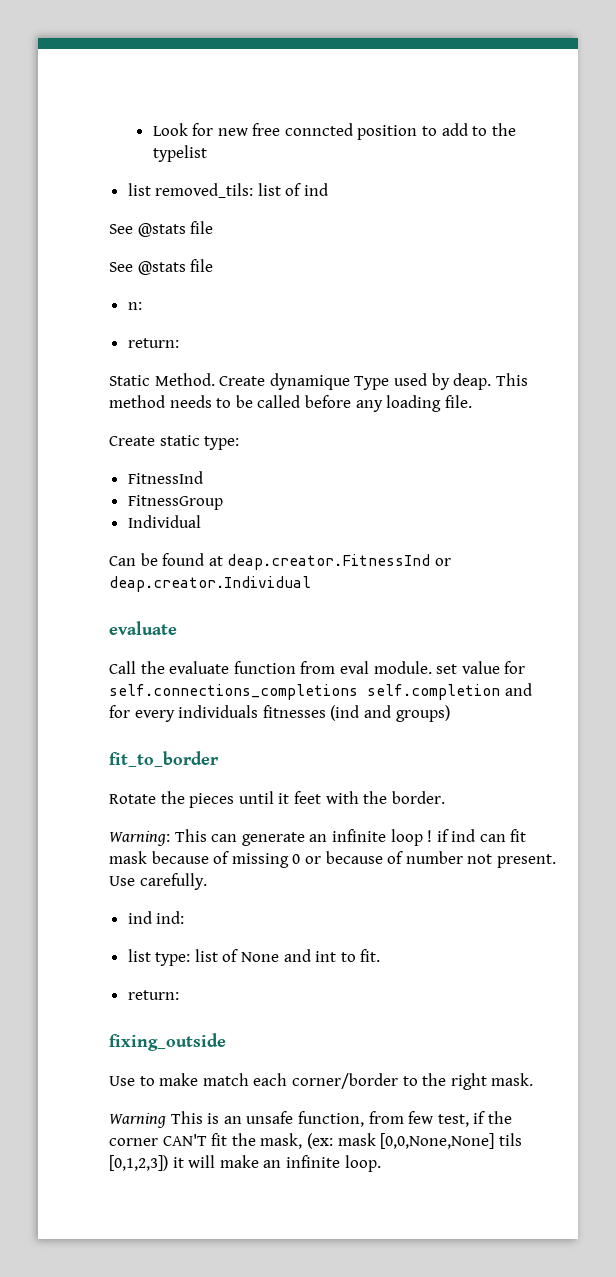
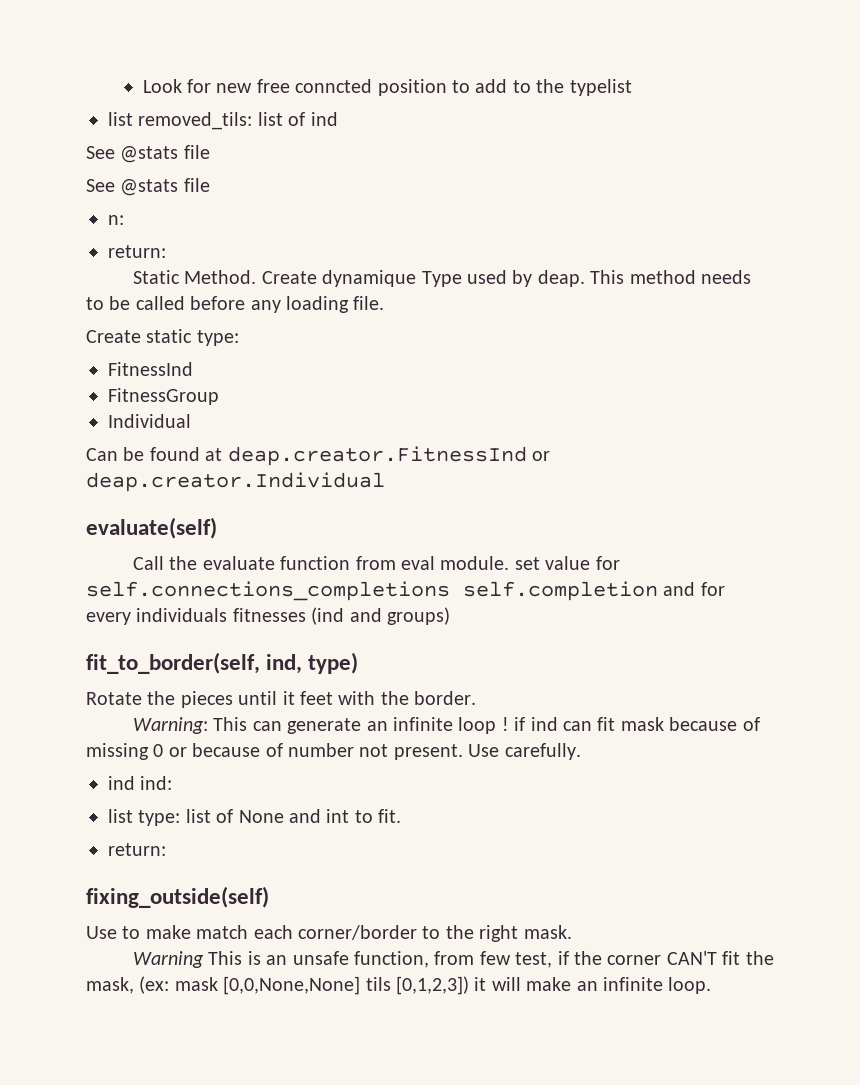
  Can be found at deap.creator.FitnessInd or deap.creator.Individual
- evaluate
+ evaluate(self)
- fit_to_border
+ fit_to_border(self, ind, type)
- fixing_outside
+ fixing_outside(self)

